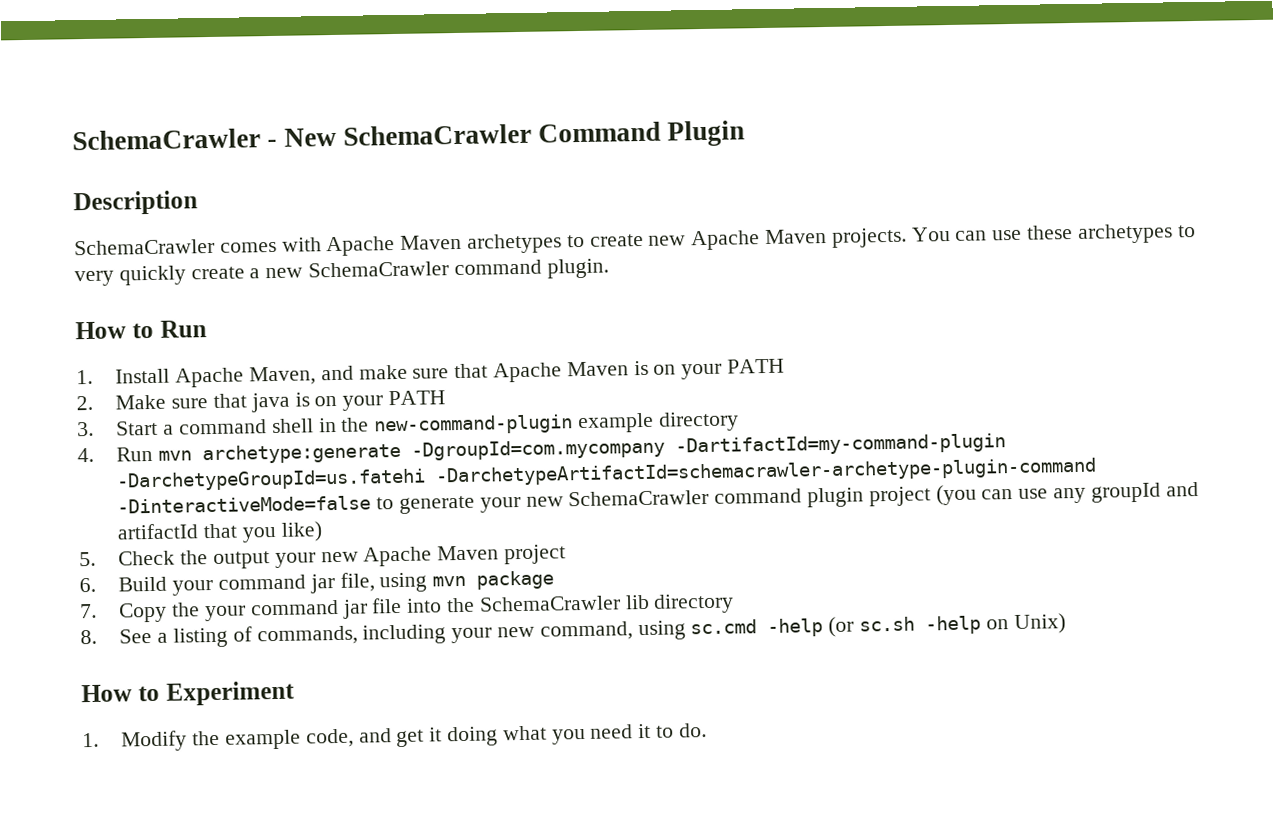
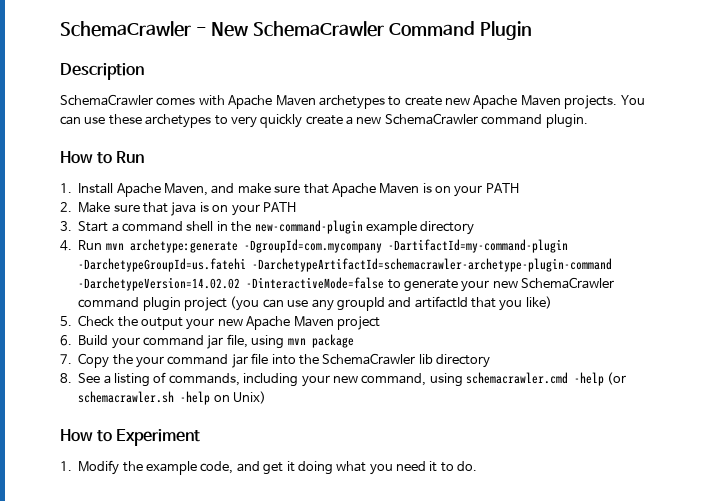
- 4. Run mvn archetype:generate -DgroupId=com.mycompany -DartifactId=my-command-plugin -DarchetypeGroupId=us.fatehi -DarchetypeArtifactId=schemacrawler-archetype-plugin-command -DinteractiveMode=false to generate your new SchemaCrawler command plugin project (you can use any groupId and artifactId that you like)
+ 4. Run mvn archetype:generate -DgroupId=com.mycompany -DartifactId=my-command-plugin -DarchetypeGroupId=us.fatehi -DarchetypeArtifactId=schemacrawler-archetype-plugin-command -DarchetypeVersion=14.02.02 -DinteractiveMode=false to generate your new SchemaCrawler command plugin project (you can use any groupId and artifactId that you like)
- 8. See a listing of commands, including your new command, using sc.cmd -help (or sc.sh -help on Unix)
+ 8. See a listing of commands, including your new command, using schemacrawler.cmd -help (or schemacrawler.sh -help on Unix)

